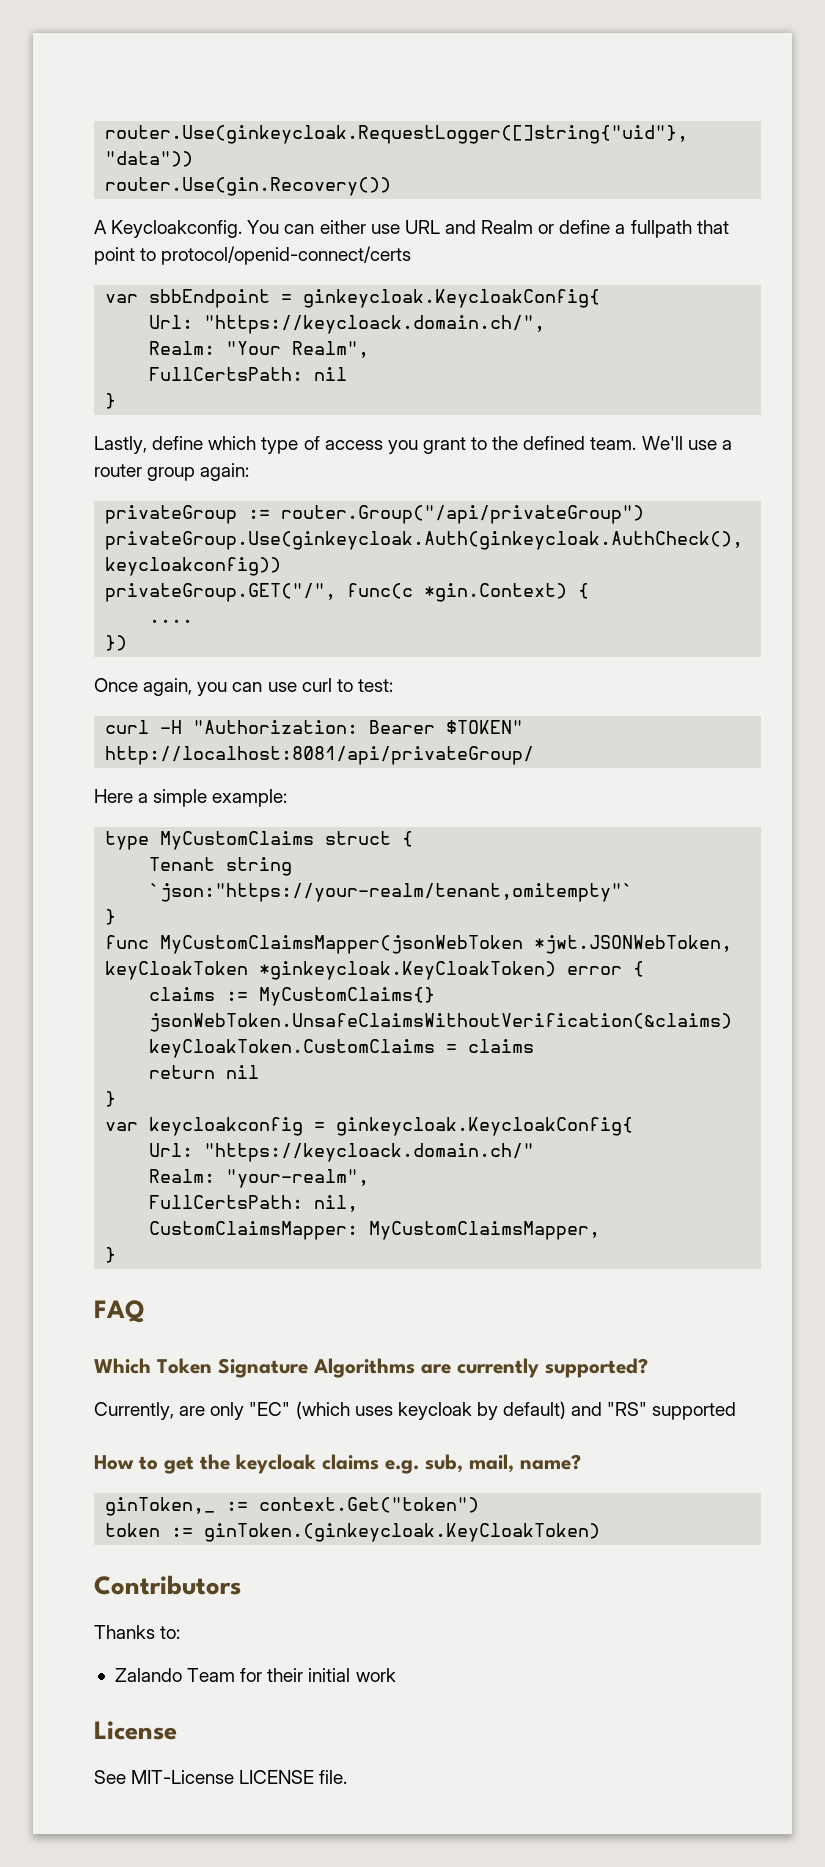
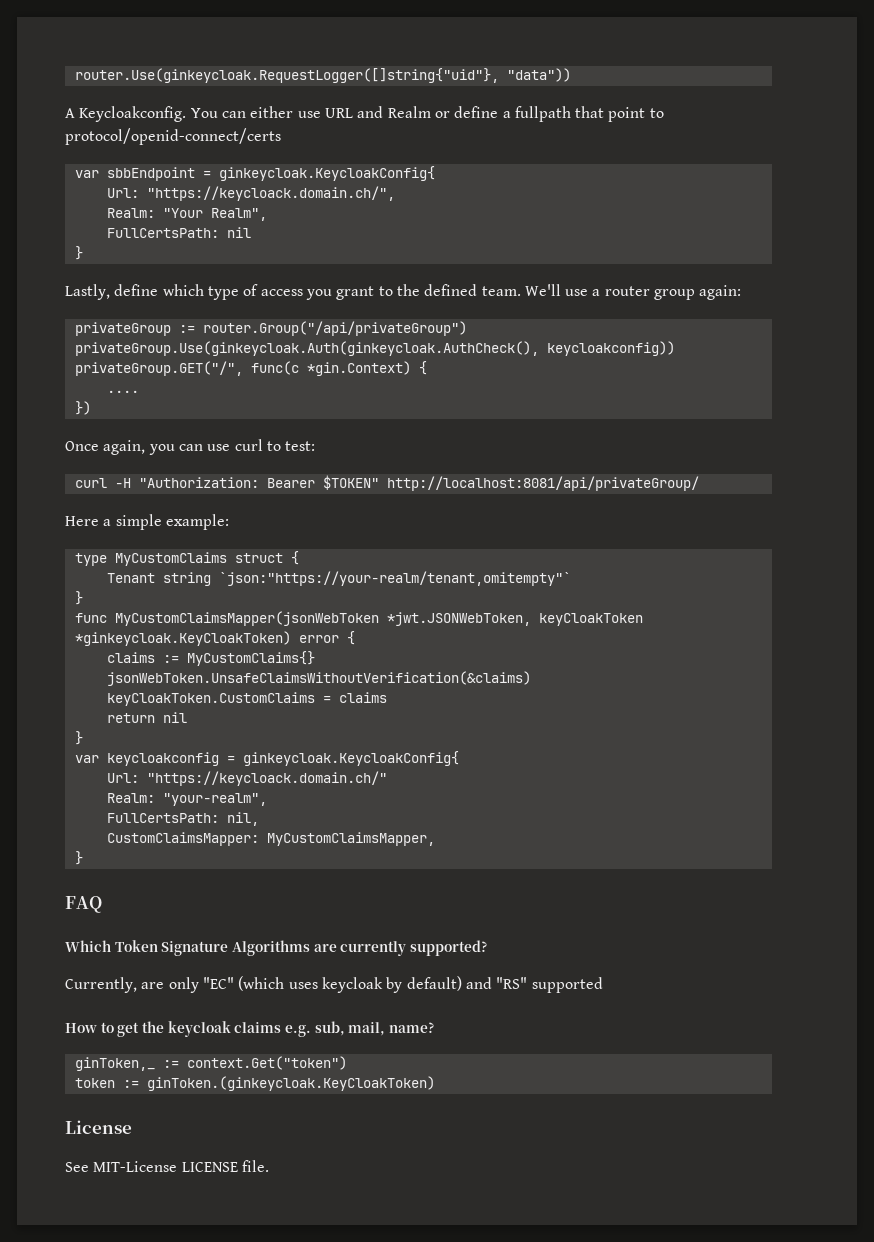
- router.Use(gin.Recovery())
- Contributors
- Thanks to:
- Zalando Team for their initial work

